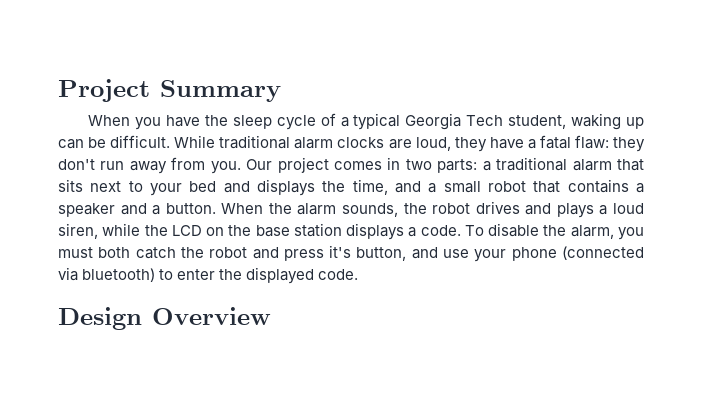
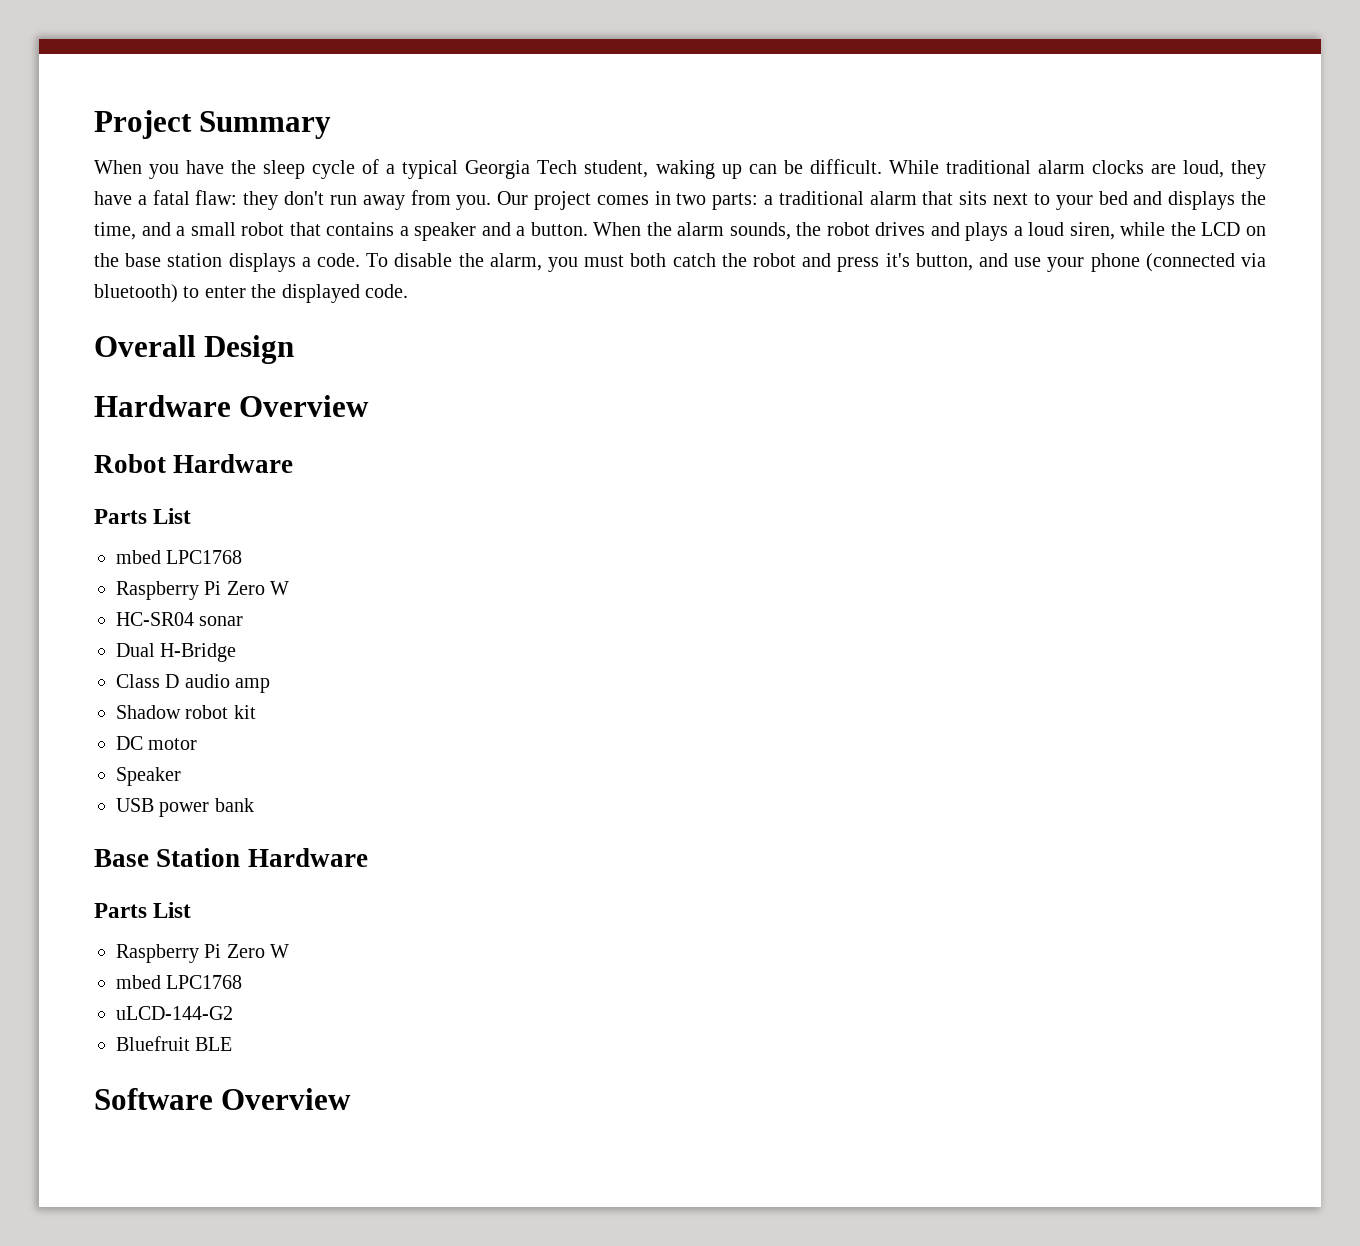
- Design Overview
+ Overall Design
+ Hardware Overview
+ Robot Hardware
+ Parts List
+ mbed LPC1768
+ Raspberry Pi Zero W
+ HC-SR04 sonar
+ Dual H-Bridge
+ Class D audio amp
+ Shadow robot kit
+ DC motor
+ Speaker
+ USB power bank
+ Base Station Hardware
+ Parts List
+ Raspberry Pi Zero W
+ mbed LPC1768
+ uLCD-144-G2
+ Bluefruit BLE
+ Software Overview

